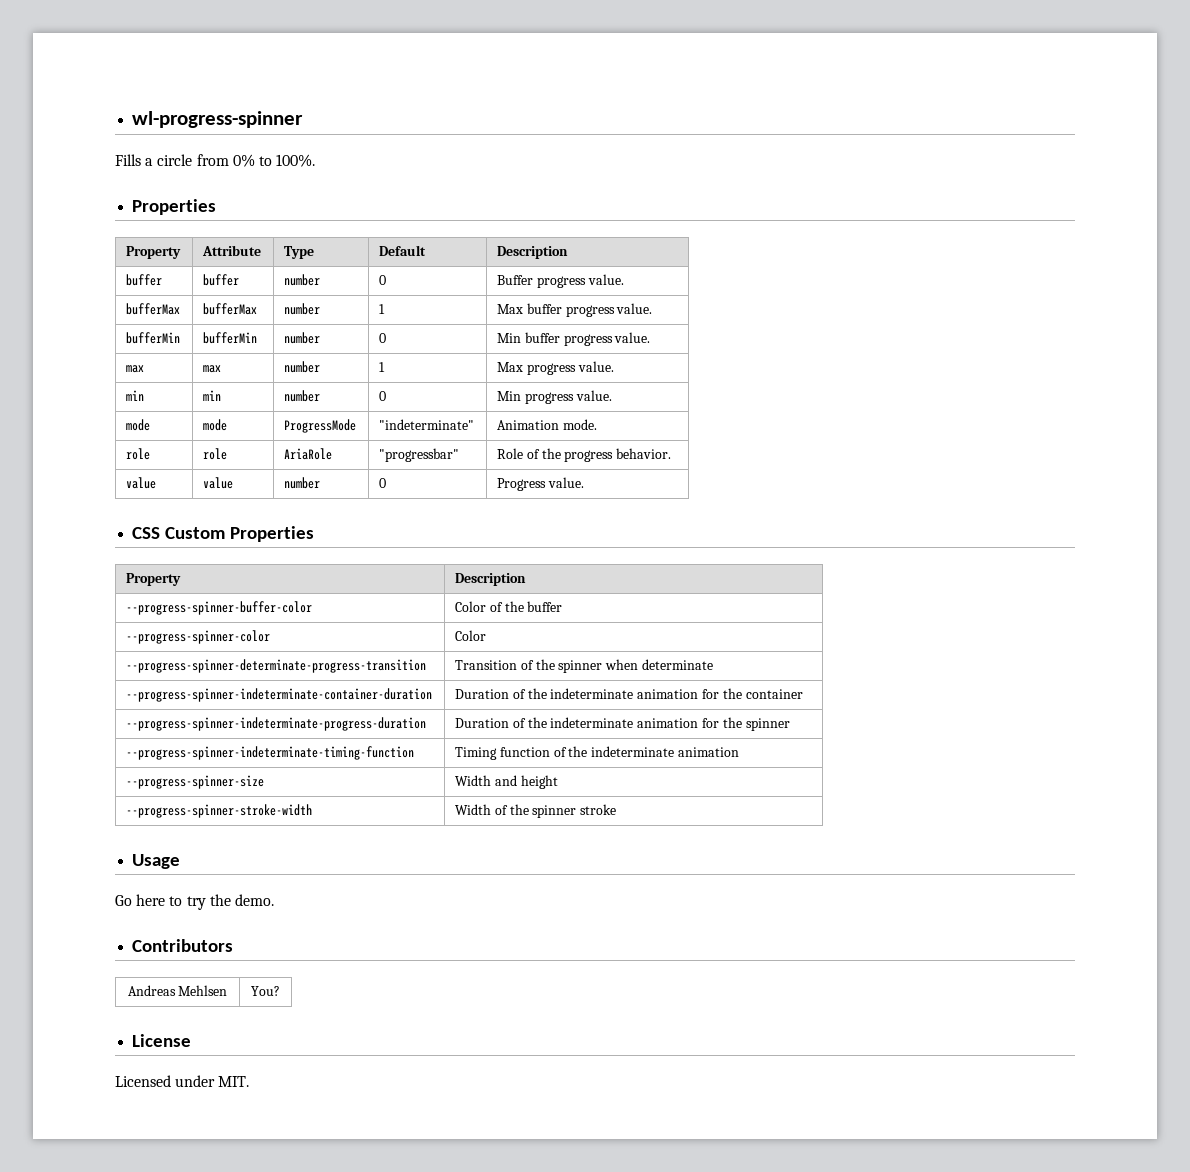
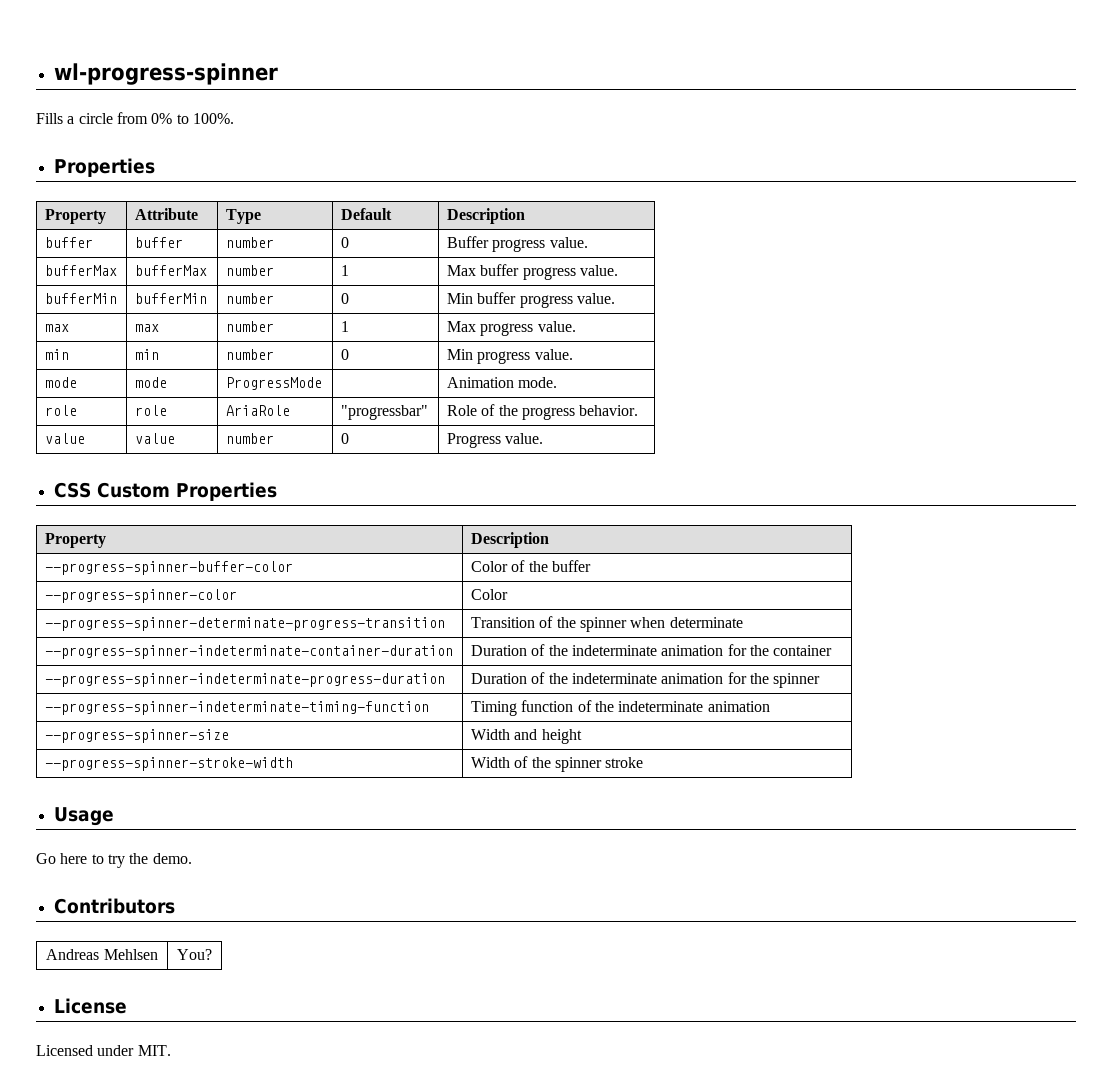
- mode | mode | ProgressMode | "indeterminate" | Animation mode.
+ mode | mode | ProgressMode | | Animation mode.

